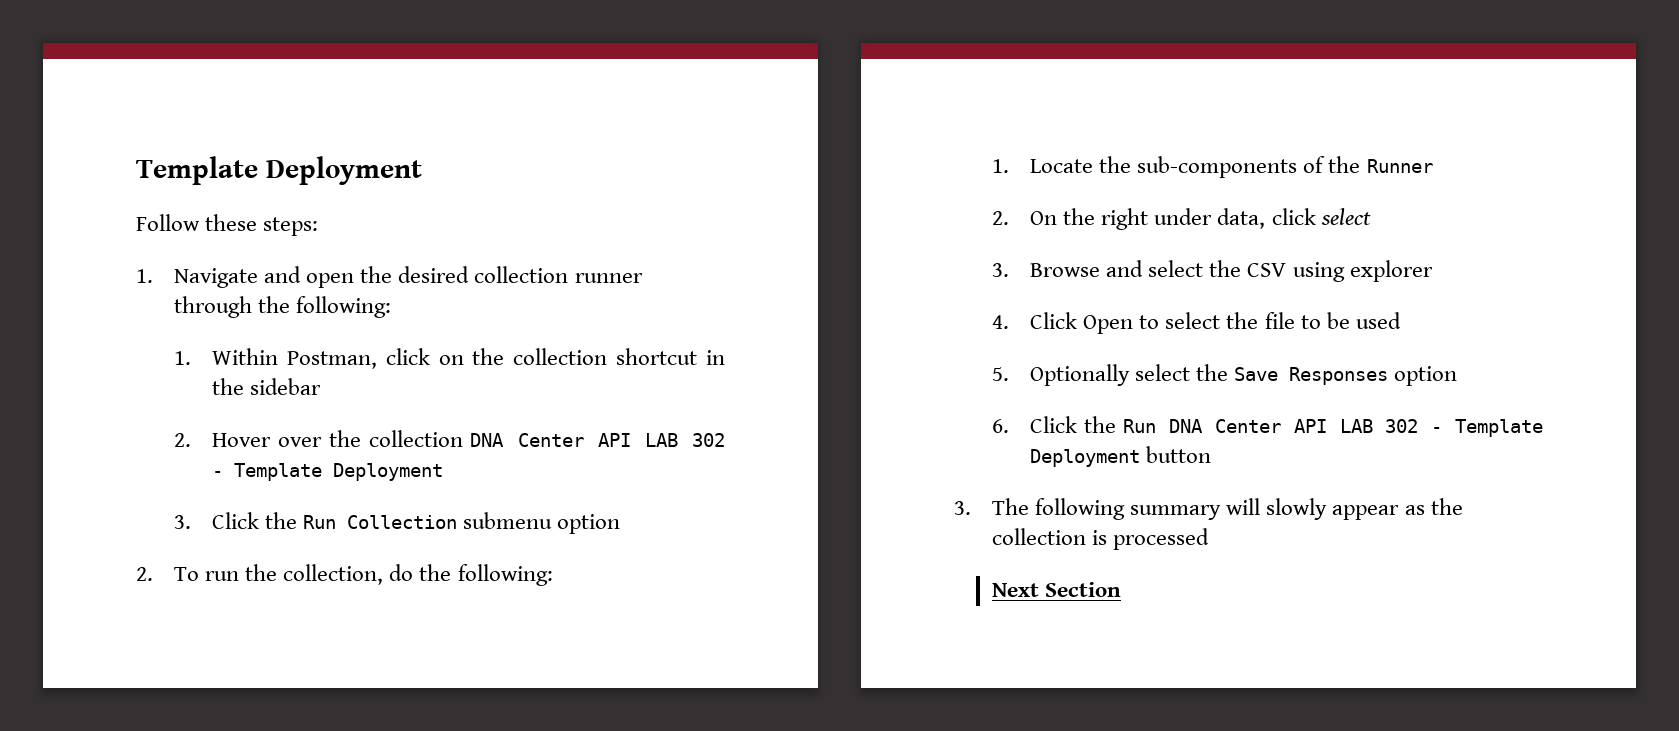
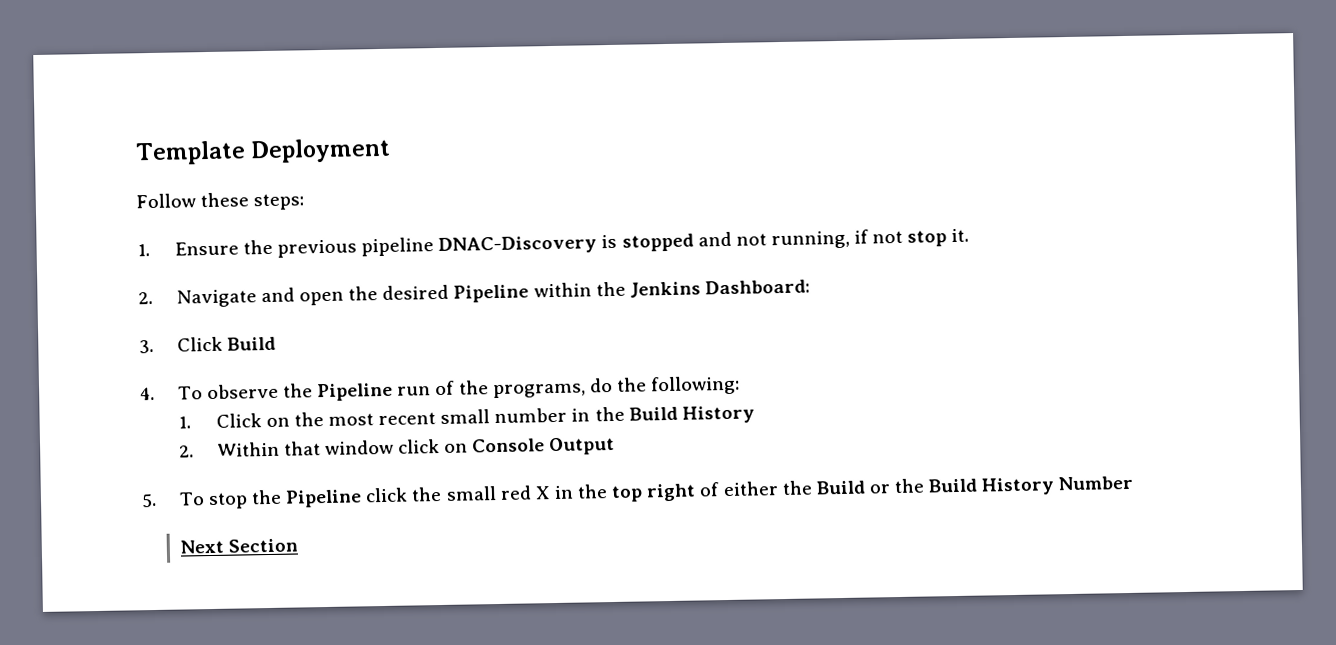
- 1. Navigate and open the desired collection runner through the following:
- 1. Within Postman, click on the collection shortcut in the sidebar
- 2. Hover over the collection DNA Center API LAB 302 - Template Deployment
- 3. Click the Run Collection submenu option
- 2. To run the collection, do the following:
- 1. Locate the sub-components of the Runner
- 2. On the right under data, click select
- 3. Browse and select the CSV using explorer
- 4. Click Open to select the file to be used
- 5. Optionally select the Save Responses option
- 6. Click the Run DNA Center API LAB 302 - Template Deployment button
- 3. The following summary will slowly appear as the collection is processed
+ 1. Ensure the previous pipeline DNAC-Discovery is stopped and not running, if not stop it.
+ 2. Navigate and open the desired Pipeline within the Jenkins Dashboard:
+ 3. Click Build
+ 4. To observe the Pipeline run of the programs, do the following:
+ 1. Click on the most recent small number in the Build History
+ 2. Within that window click on Console Output
+ 5. To stop the Pipeline click the small red X in the top right of either the Build or the Build History Number

